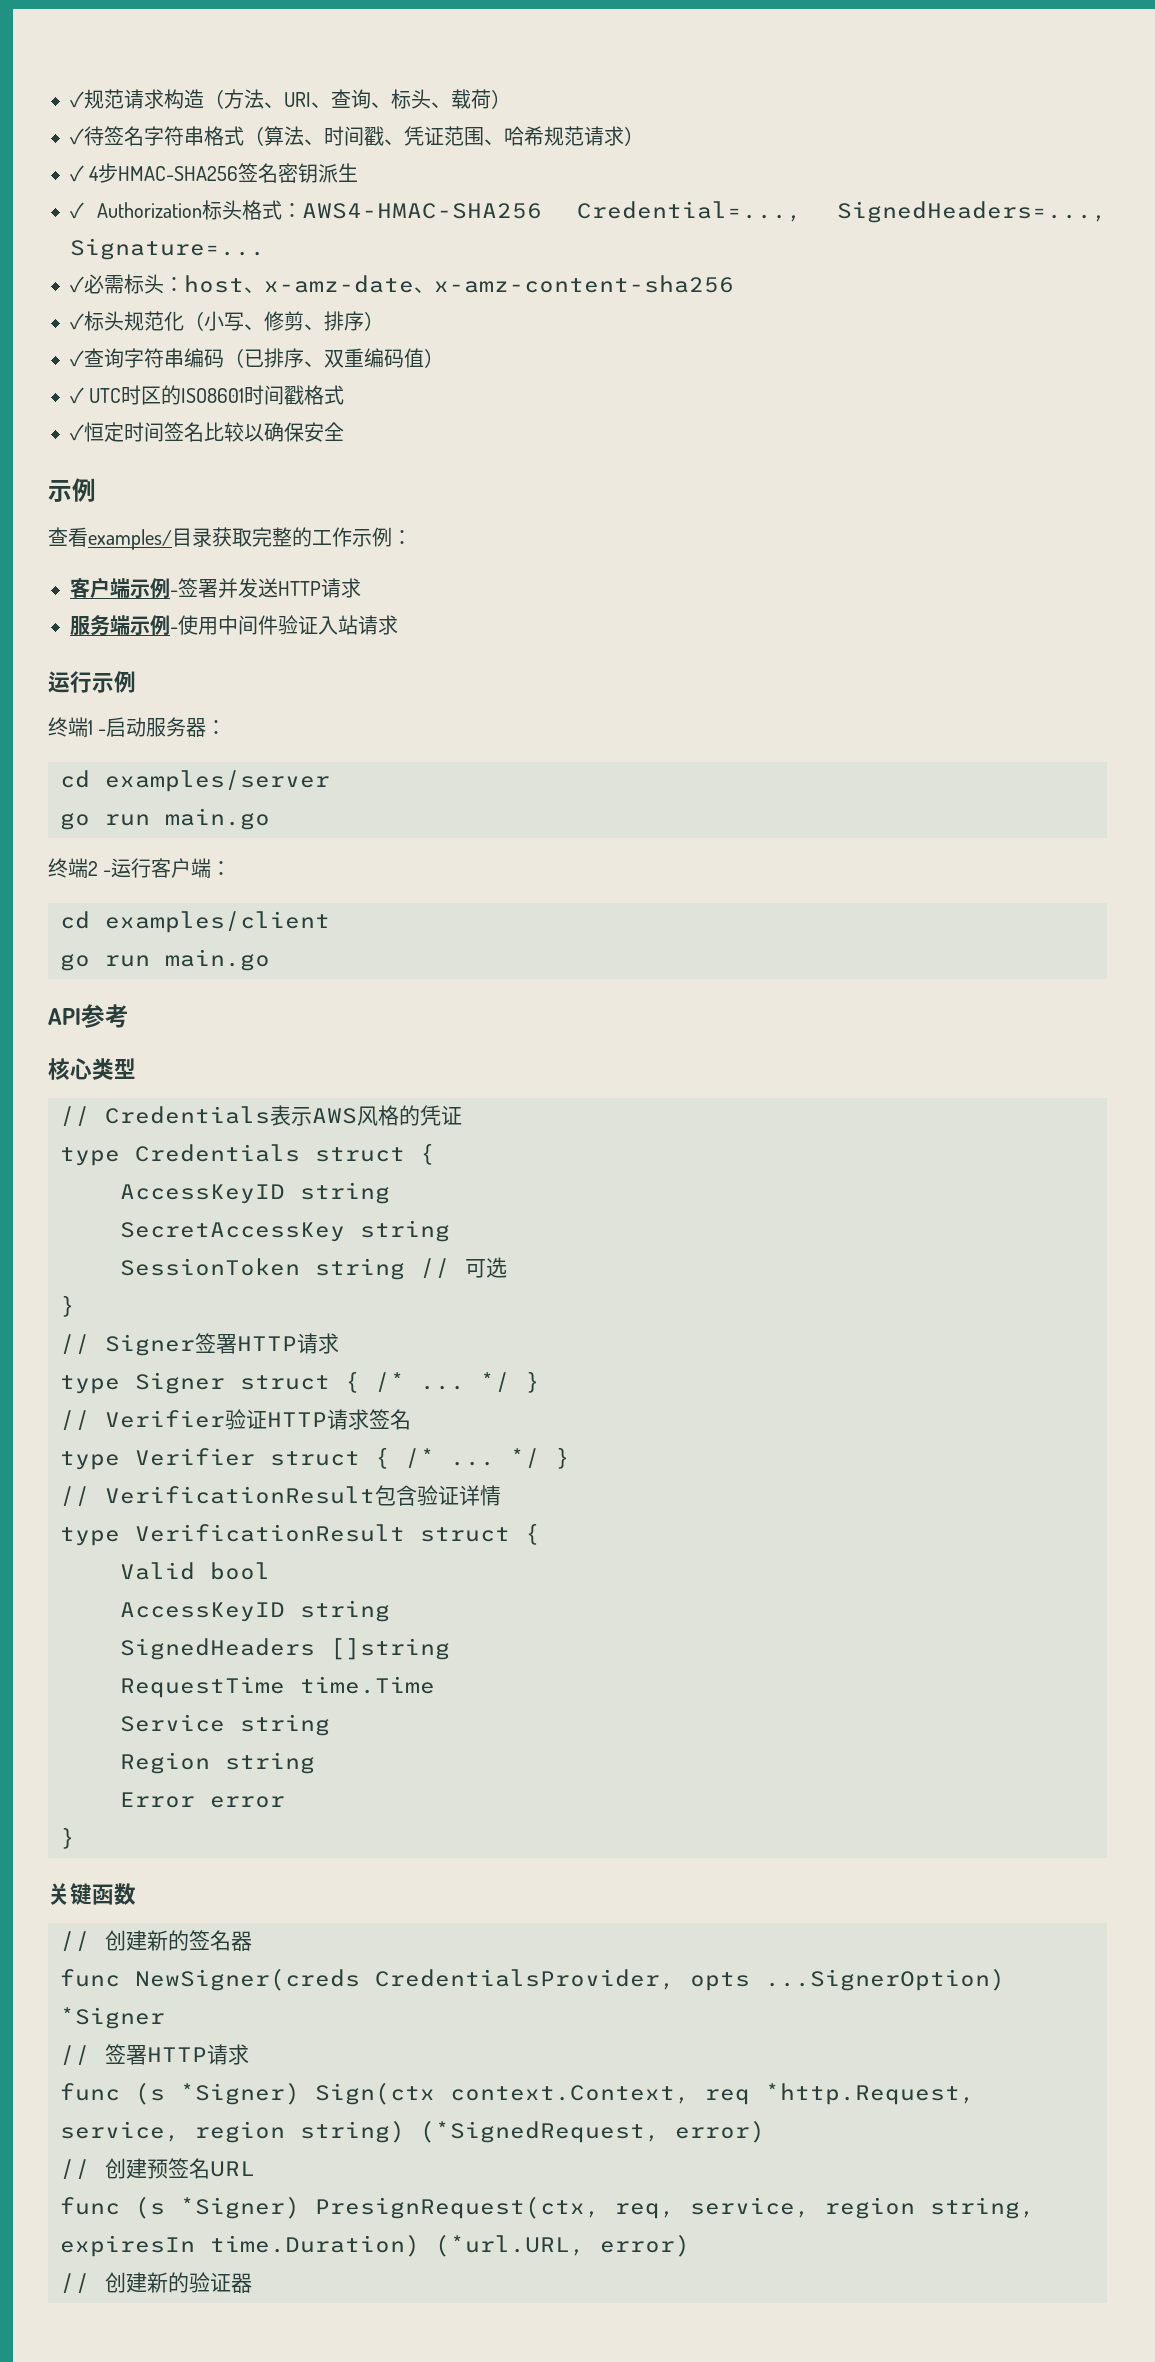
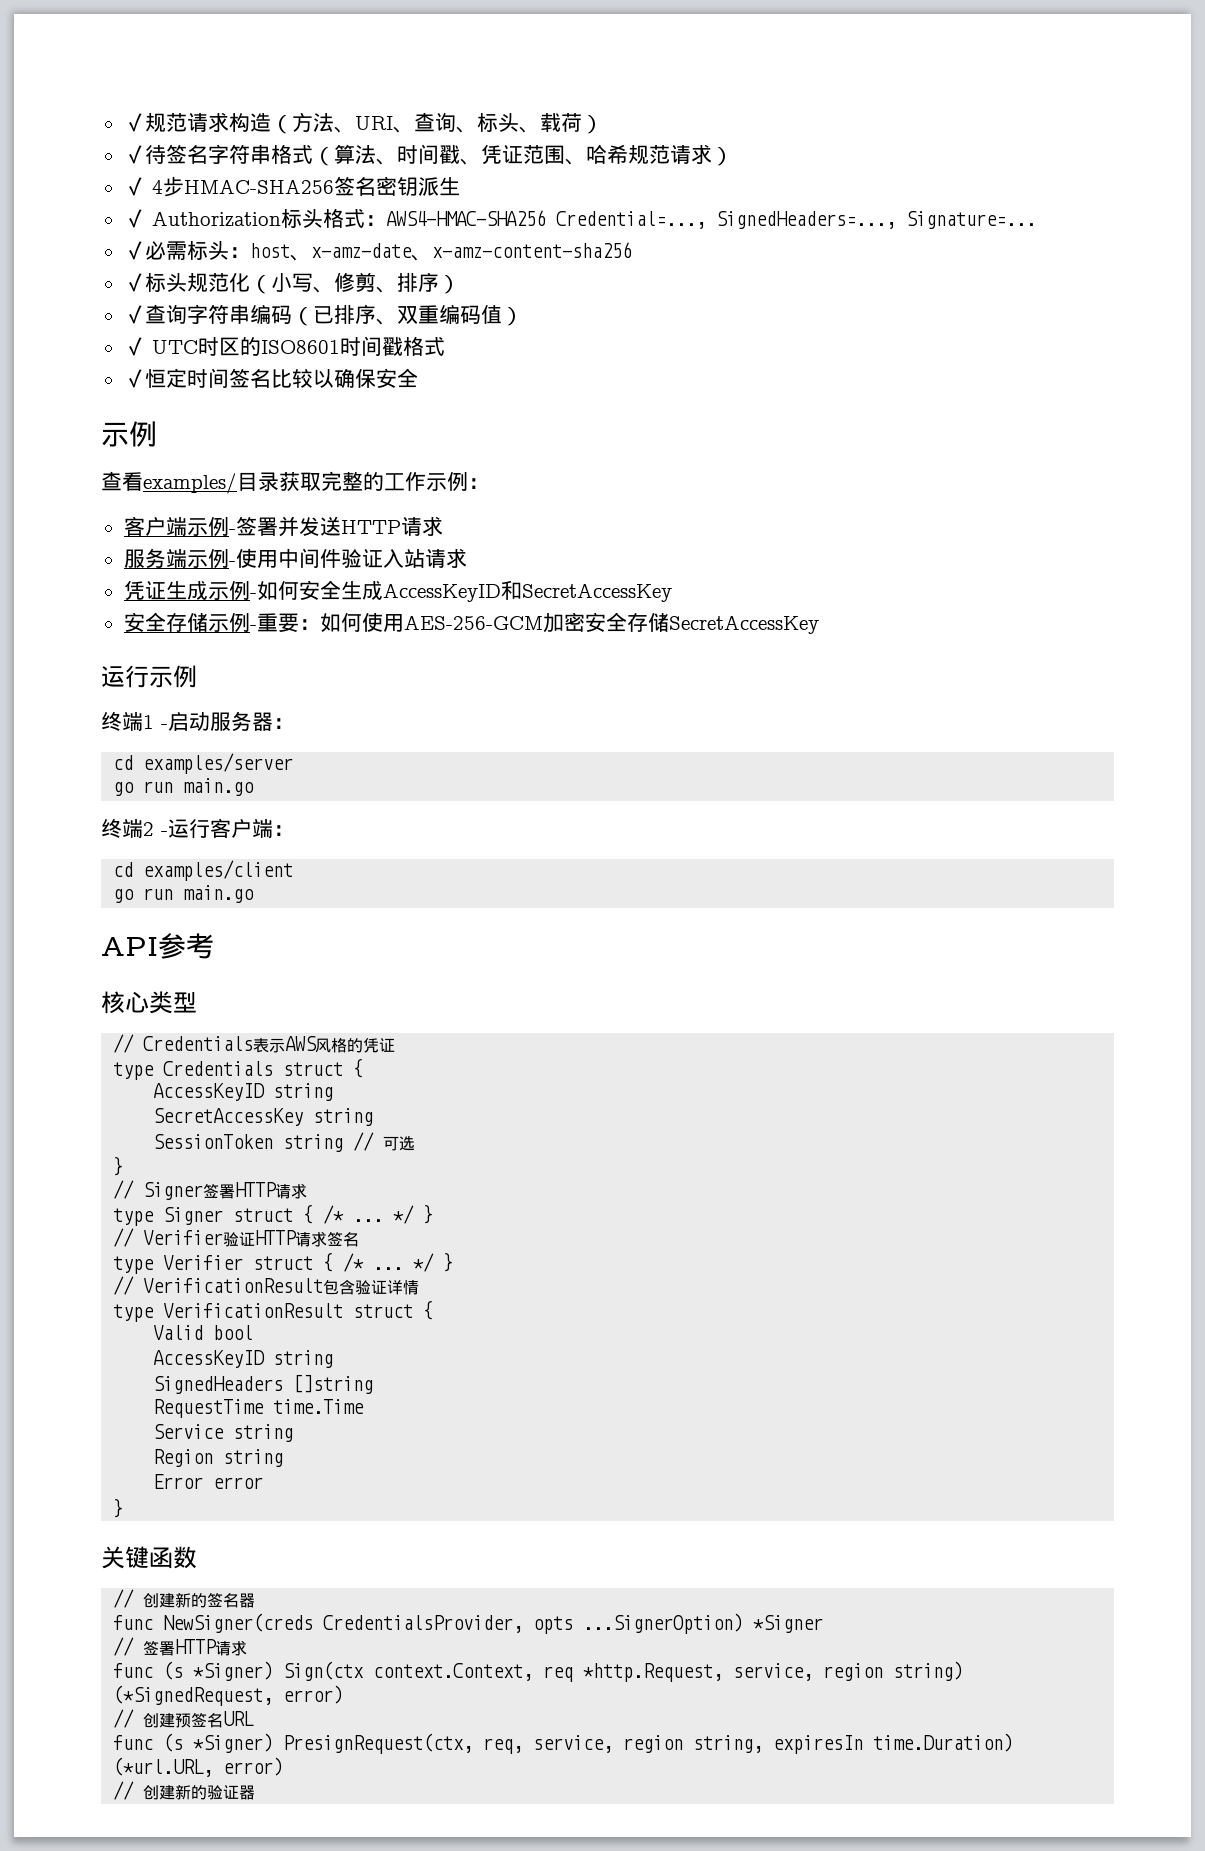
+ 凭证生成示例-如何安全生成AccessKeyID和SecretAccessKey
+ 安全存储示例-重要：如何使用AES-256-GCM加密安全存储SecretAccessKey

